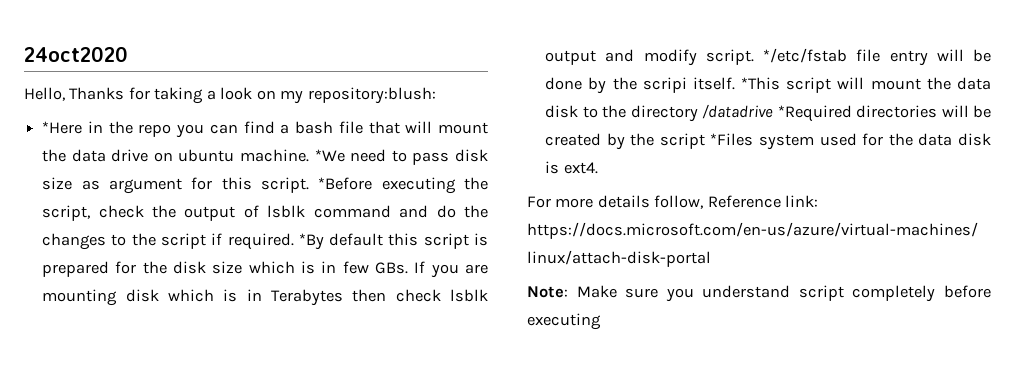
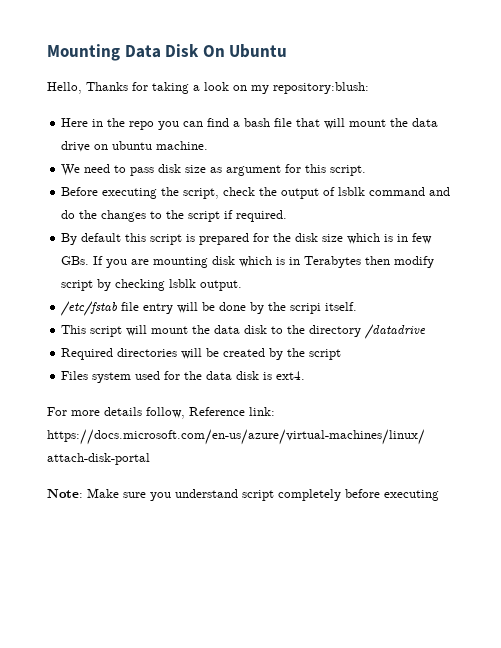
- 24oct2020
+ Mounting Data Disk On Ubuntu
- *Here in the repo you can find a bash file that will mount the data drive on ubuntu machine. *We need to pass disk size as argument for this script. *Before executing the script, check the output of lsblk command and do the changes to the script if required. *By default this script is prepared for the disk size which is in few GBs. If you are mounting disk which is in Terabytes then check lsblk output and modify script. */etc/fstab file entry will be done by the scripi itself. *This script will mount the data disk to the directory /datadrive *Required directories will be created by the script *Files system used for the data disk is ext4.
+ Here in the repo you can find a bash file that will mount the data drive on ubuntu machine.
+ We need to pass disk size as argument for this script.
+ Before executing the script, check the output of lsblk command and do the changes to the script if required.
+ By default this script is prepared for the disk size which is in few GBs. If you are mounting disk which is in Terabytes then modify script by checking lsblk output.
+ /etc/fstab file entry will be done by the scripi itself.
+ This script will mount the data disk to the directory /datadrive
+ Required directories will be created by the script
+ Files system used for the data disk is ext4.

